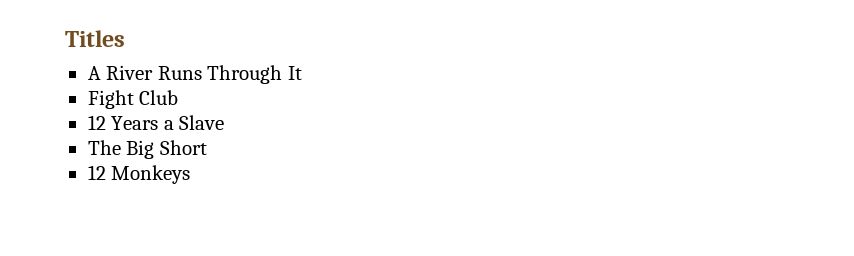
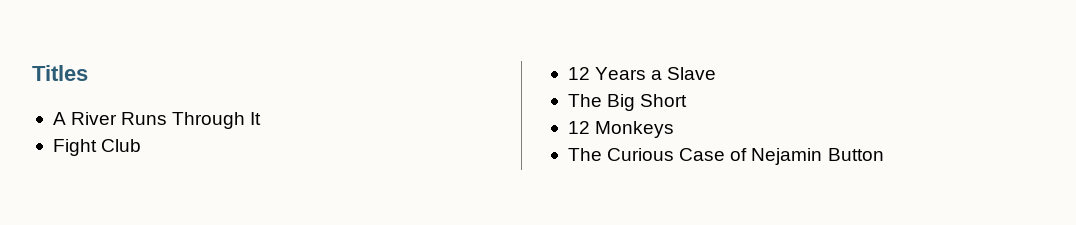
+ The Curious Case of Nejamin Button

